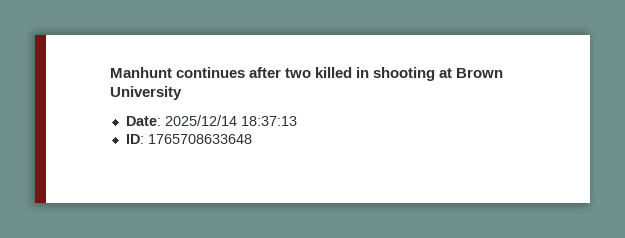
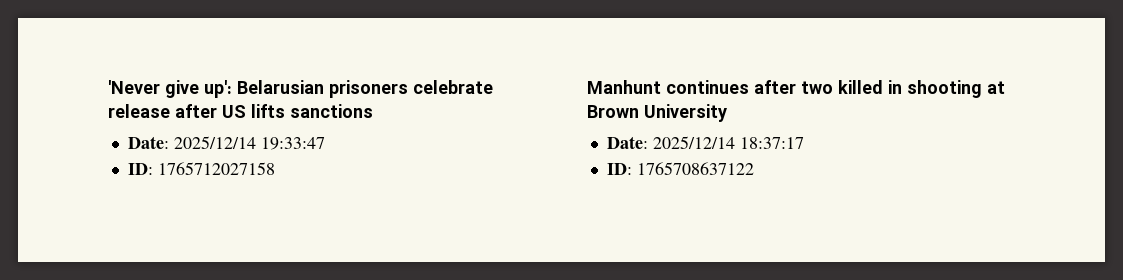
+ 'Never give up': Belarusian prisoners celebrate release after US lifts sanctions
+ Date: 2025/12/14 19:33:47
+ ID: 1765712027158
- Date: 2025/12/14 18:37:13
- ID: 1765708633648
+ Date: 2025/12/14 18:37:17
+ ID: 1765708637122

